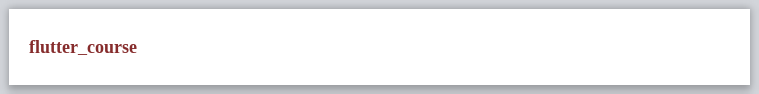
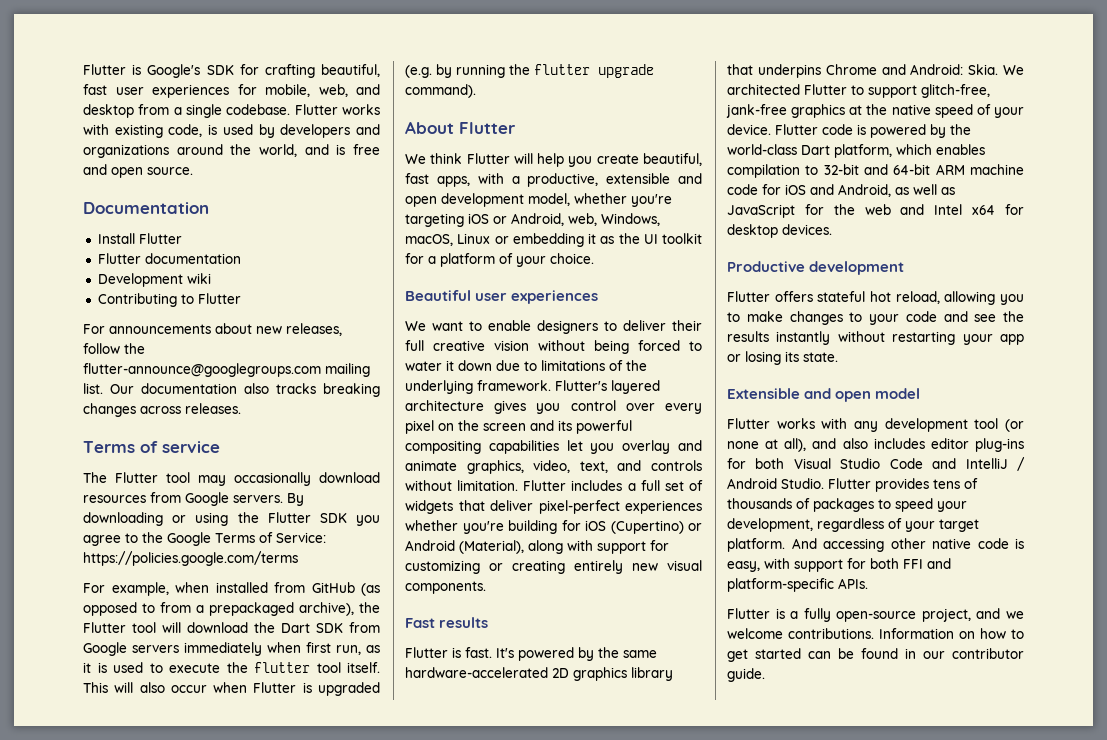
- flutter_course
+ Flutter is Google's SDK for crafting beautiful, fast user experiences for mobile, web, and desktop from a single codebase. Flutter works with existing code, is used by developers and organizations around the world, and is free and open source.
+ Documentation
+ Install Flutter
+ Flutter documentation
+ Development wiki
+ Contributing to Flutter
+ For announcements about new releases, follow the flutter-announce@googlegroups.com mailing list. Our documentation also tracks breaking changes across releases.
+ Terms of service
+ The Flutter tool may occasionally download resources from Google servers. By downloading or using the Flutter SDK you agree to the Google Terms of Service: https://policies.google.com/terms
+ For example, when installed from GitHub (as opposed to from a prepackaged archive), the Flutter tool will download the Dart SDK from Google servers immediately when first run, as it is used to execute the flutter tool itself. This will also occur when Flutter is upgraded (e.g. by running the flutter upgrade command).
+ About Flutter
+ We think Flutter will help you create beautiful, fast apps, with a productive, extensible and open development model, whether you're targeting iOS or Android, web, Windows, macOS, Linux or embedding it as the UI toolkit for a platform of your choice.
+ Beautiful user experiences
+ We want to enable designers to deliver their full creative vision without being forced to water it down due to limitations of the underlying framework. Flutter's layered architecture gives you control over every pixel on the screen and its powerful compositing capabilities let you overlay and animate graphics, video, text, and controls without limitation. Flutter includes a full set of widgets that deliver pixel-perfect experiences whether you're building for iOS (Cupertino) or Android (Material), along with support for customizing or creating entirely new visual components.
+ Fast results
+ Flutter is fast. It's powered by the same hardware-accelerated 2D graphics library that underpins Chrome and Android: Skia. We architected Flutter to support glitch-free, jank-free graphics at the native speed of your device. Flutter code is powered by the world-class Dart platform, which enables compilation to 32-bit and 64-bit ARM machine code for iOS and Android, as well as JavaScript for the web and Intel x64 for desktop devices.
+ Productive development
+ Flutter offers stateful hot reload, allowing you to make changes to your code and see the results instantly without restarting your app or losing its state.
+ Extensible and open model
+ Flutter works with any development tool (or none at all), and also includes editor plug-ins for both Visual Studio Code and IntelliJ / Android Studio. Flutter provides tens of thousands of packages to speed your development, regardless of your target platform. And accessing other native code is easy, with support for both FFI and platform-specific APIs.
+ Flutter is a fully open-source project, and we welcome contributions. Information on how to get started can be found in our contributor guide.

